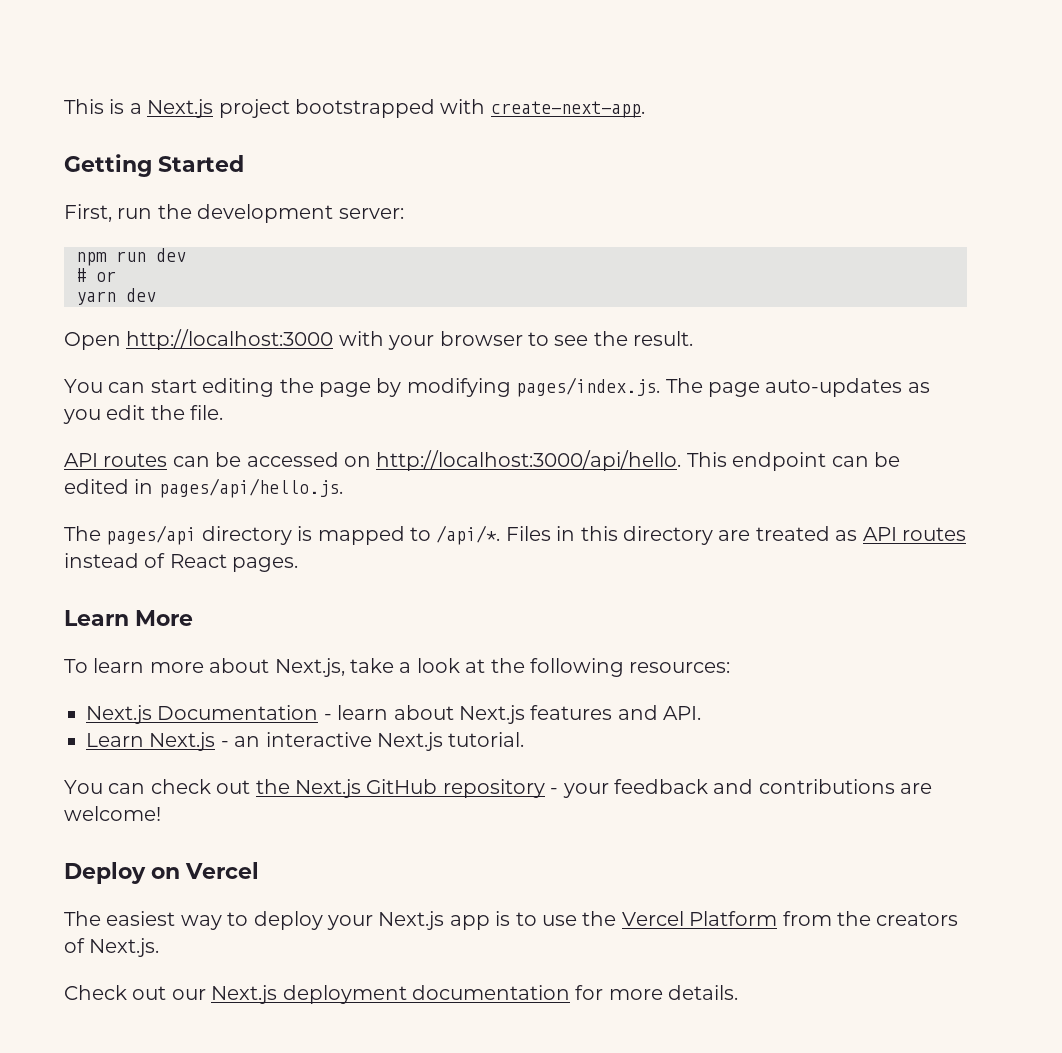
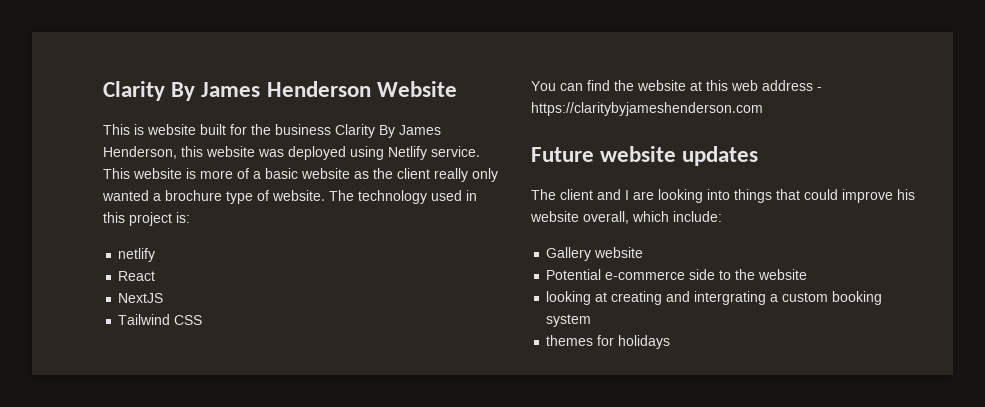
- This is a Next.js project bootstrapped with create-next-app.
- Getting Started
- First, run the development server:
- npm run dev
- # or
- yarn dev
- Open http://localhost:3000 with your browser to see the result.
- You can start editing the page by modifying pages/index.js. The page auto-updates as you edit the file.
- API routes can be accessed on http://localhost:3000/api/hello. This endpoint can be edited in pages/api/hello.js.
- The pages/api directory is mapped to /api/*. Files in this directory are treated as API routes instead of React pages.
- Learn More
- To learn more about Next.js, take a look at the following resources:
- Next.js Documentation - learn about Next.js features and API.
- Learn Next.js - an interactive Next.js tutorial.
- You can check out the Next.js GitHub repository - your feedback and contributions are welcome!
- Deploy on Vercel
- The easiest way to deploy your Next.js app is to use the Vercel Platform from the creators of Next.js.
- Check out our Next.js deployment documentation for more details.
+ Clarity By James Henderson Website
+ This is website built for the business Clarity By James Henderson, this website was deployed using Netlify service. This website is more of a basic website as the client really only wanted a brochure type of website. The technology used in this project is:
+ netlify
+ React
+ NextJS
+ Tailwind CSS
+ You can find the website at this web address - https://claritybyjameshenderson.com
+ Future website updates
+ The client and I are looking into things that could improve his website overall, which include:
+ Gallery website
+ Potential e-commerce side to the website
+ looking at creating and intergrating a custom booking system
+ themes for holidays

